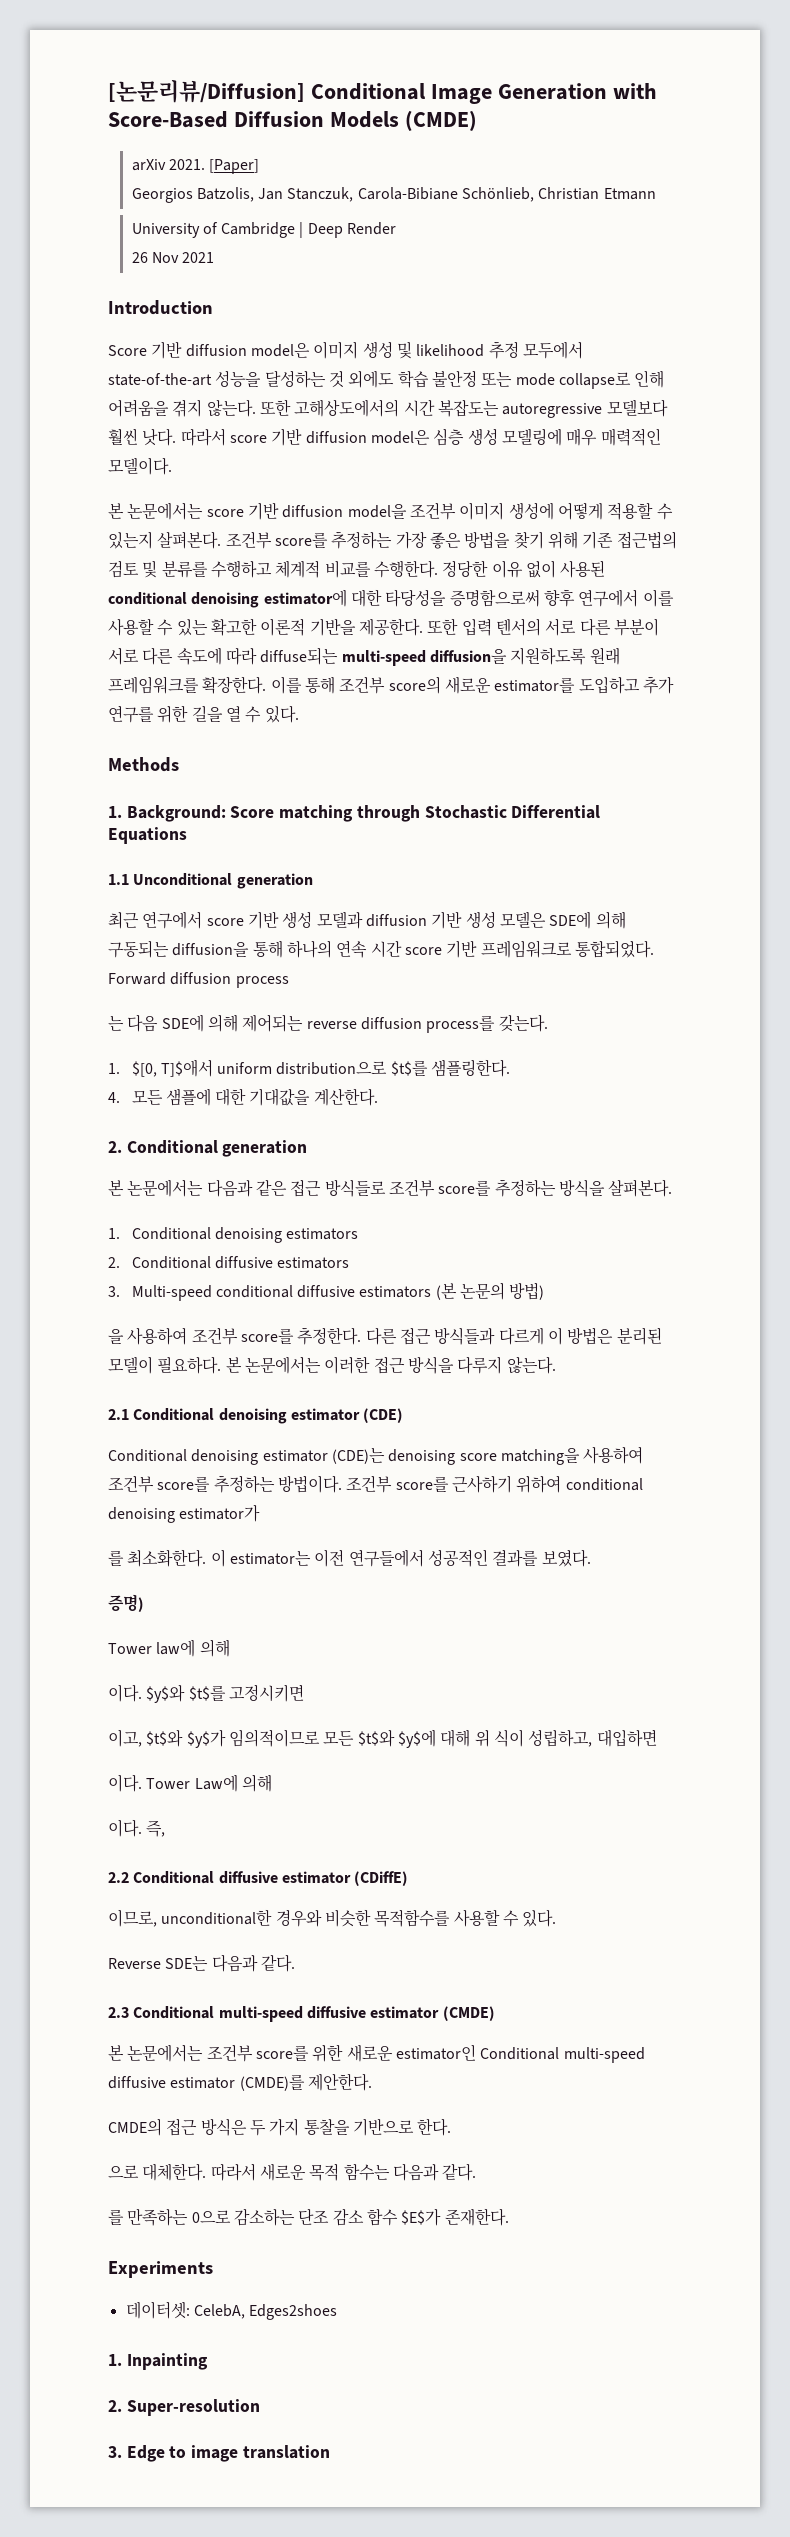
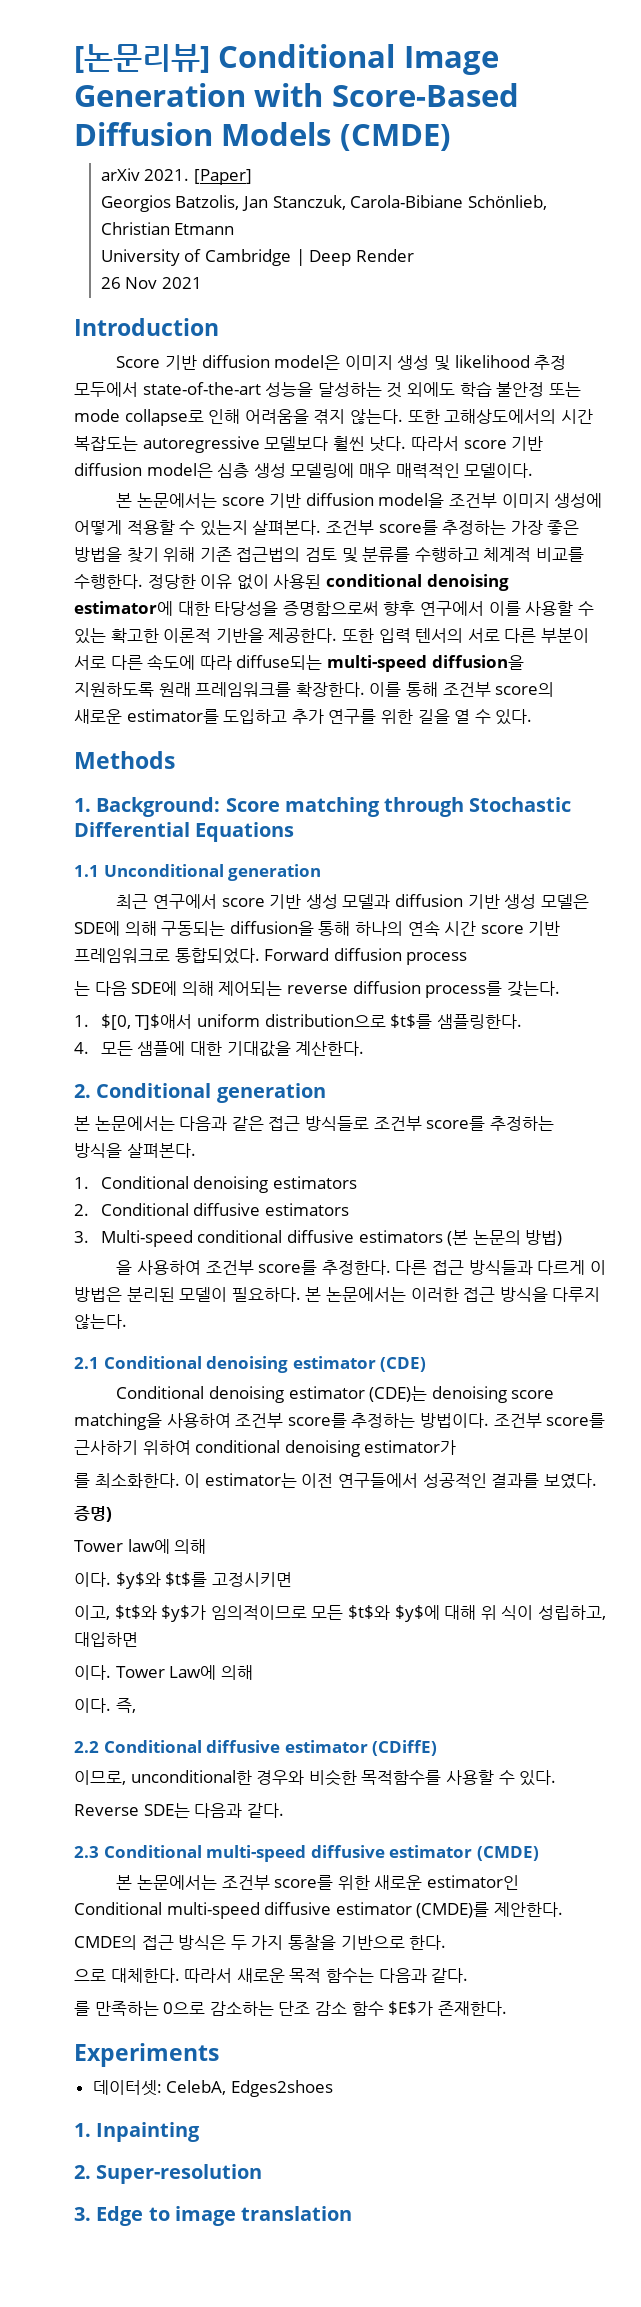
- [논문리뷰/Diffusion] Conditional Image Generation with Score-Based Diffusion Models (CMDE)
+ [논문리뷰] Conditional Image Generation with Score-Based Diffusion Models (CMDE)

